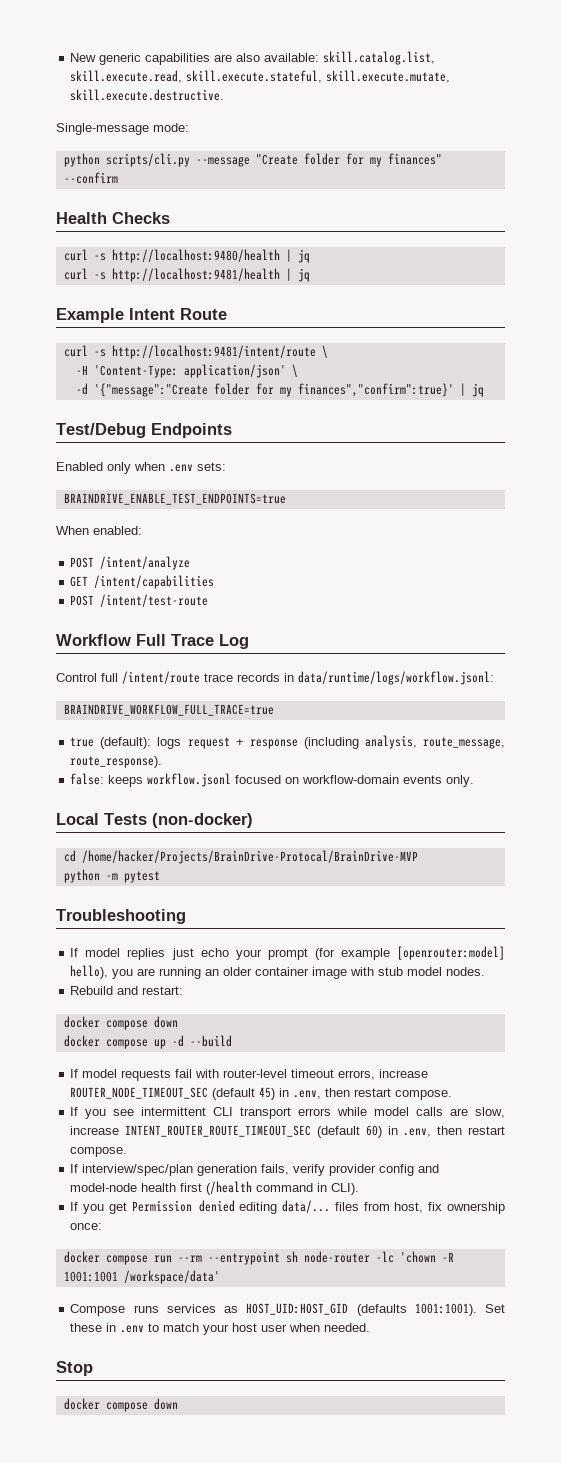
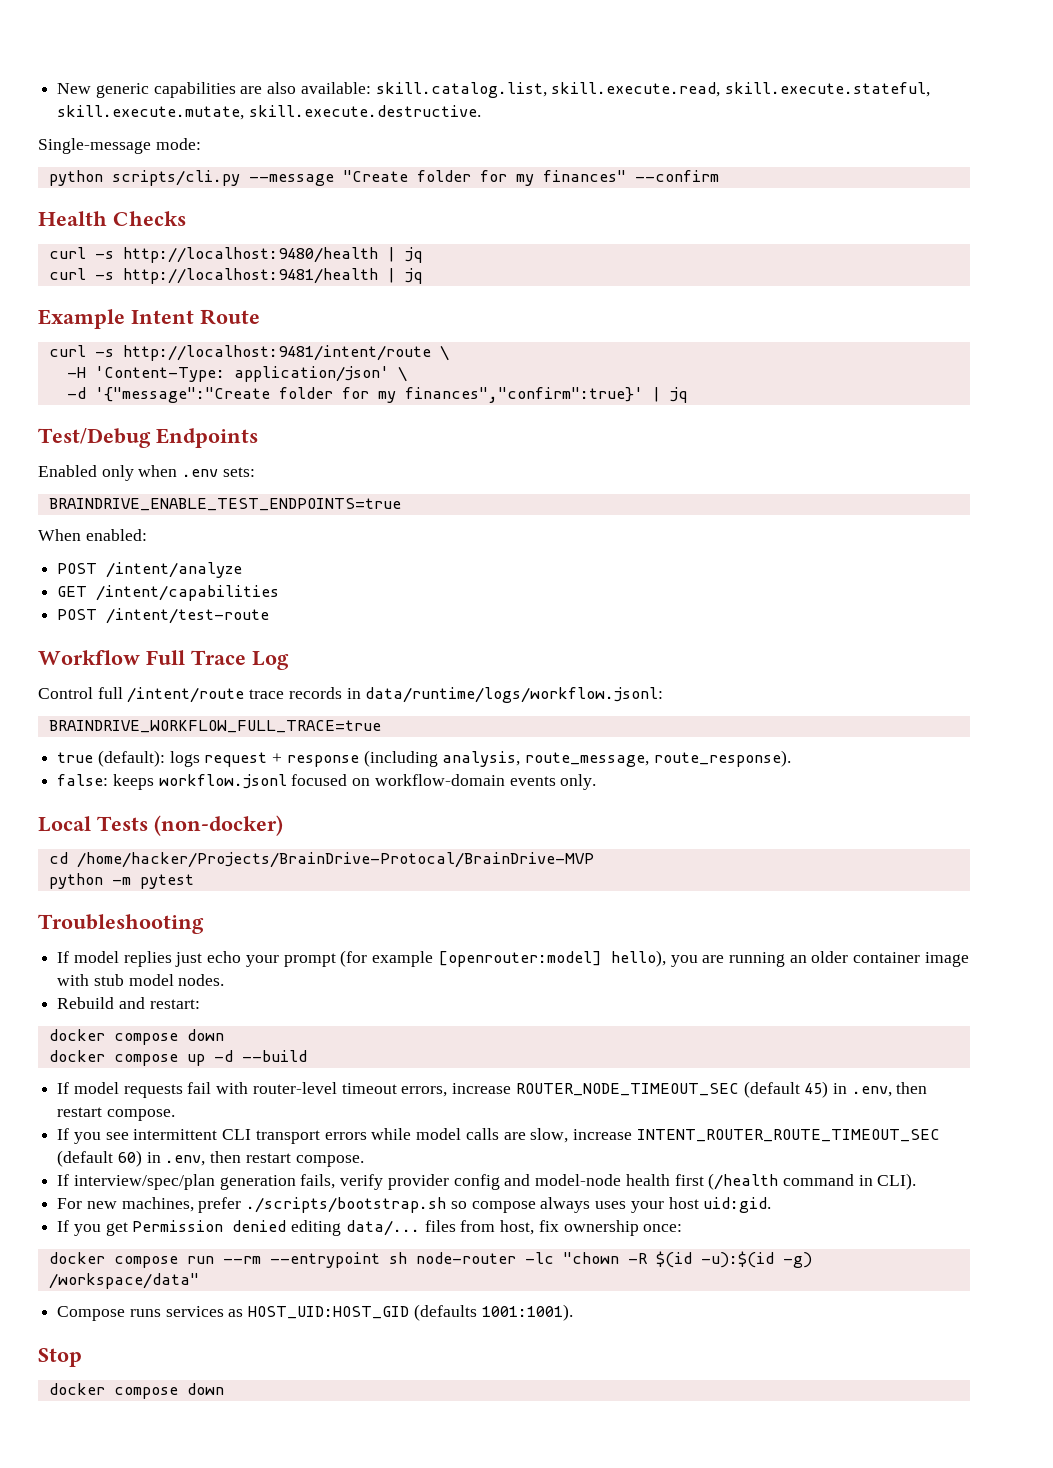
+ For new machines, prefer ./scripts/bootstrap.sh so compose always uses your host uid:gid.
- docker compose run --rm --entrypoint sh node-router -lc 'chown -R 1001:1001 /workspace/data'
+ docker compose run --rm --entrypoint sh node-router -lc "chown -R $(id -u):$(id -g) /workspace/data"
- Set these in .env to match your host user when needed.

